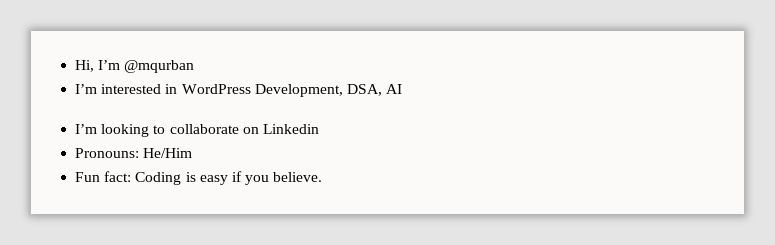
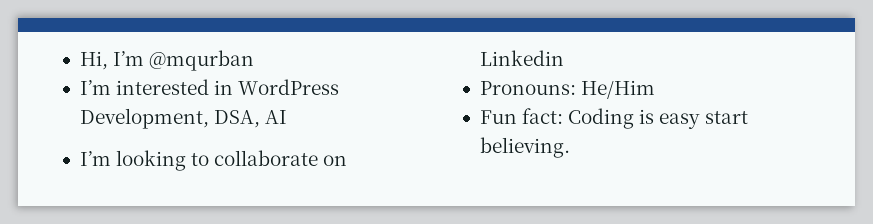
- Fun fact: Coding is easy if you believe.
+ Fun fact: Coding is easy start believing.

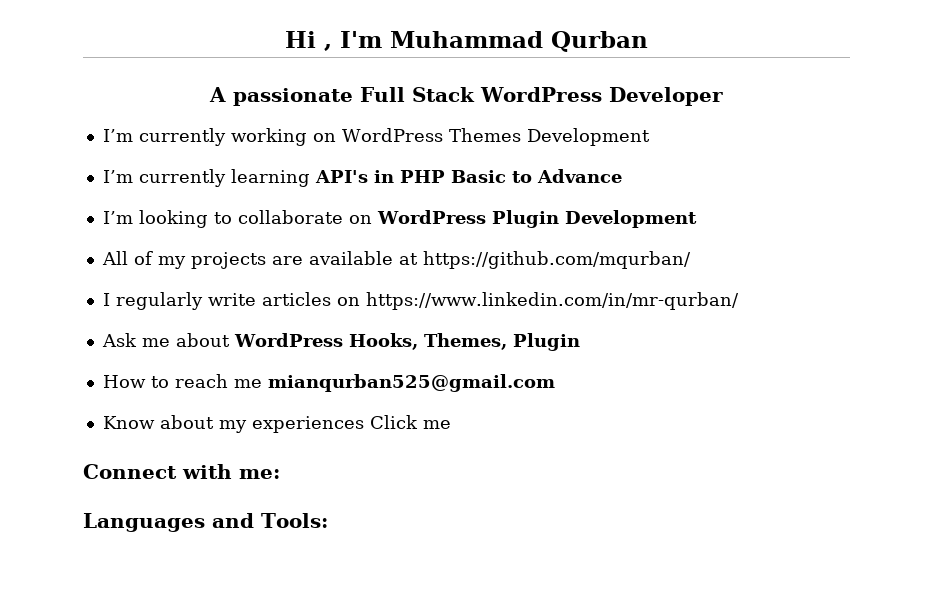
- Hi, I’m @mqurban
- I’m interested in WordPress Development, DSA, AI
+ Hi , I'm Muhammad Qurban
+ A passionate Full Stack WordPress Developer
+ I’m currently working on WordPress Themes Development
+ I’m currently learning API's in PHP Basic to Advance
- I’m looking to collaborate on Linkedin
- Pronouns: He/Him
- Fun fact: Coding is easy start believing.
+ I’m looking to collaborate on WordPress Plugin Development
+ All of my projects are available at https://github.com/mqurban/
+ I regularly write articles on https://www.linkedin.com/in/mr-qurban/
+ Ask me about WordPress Hooks, Themes, Plugin
+ How to reach me mianqurban525@gmail.com
+ Know about my experiences Click me
+ Connect with me:
+ Languages and Tools:

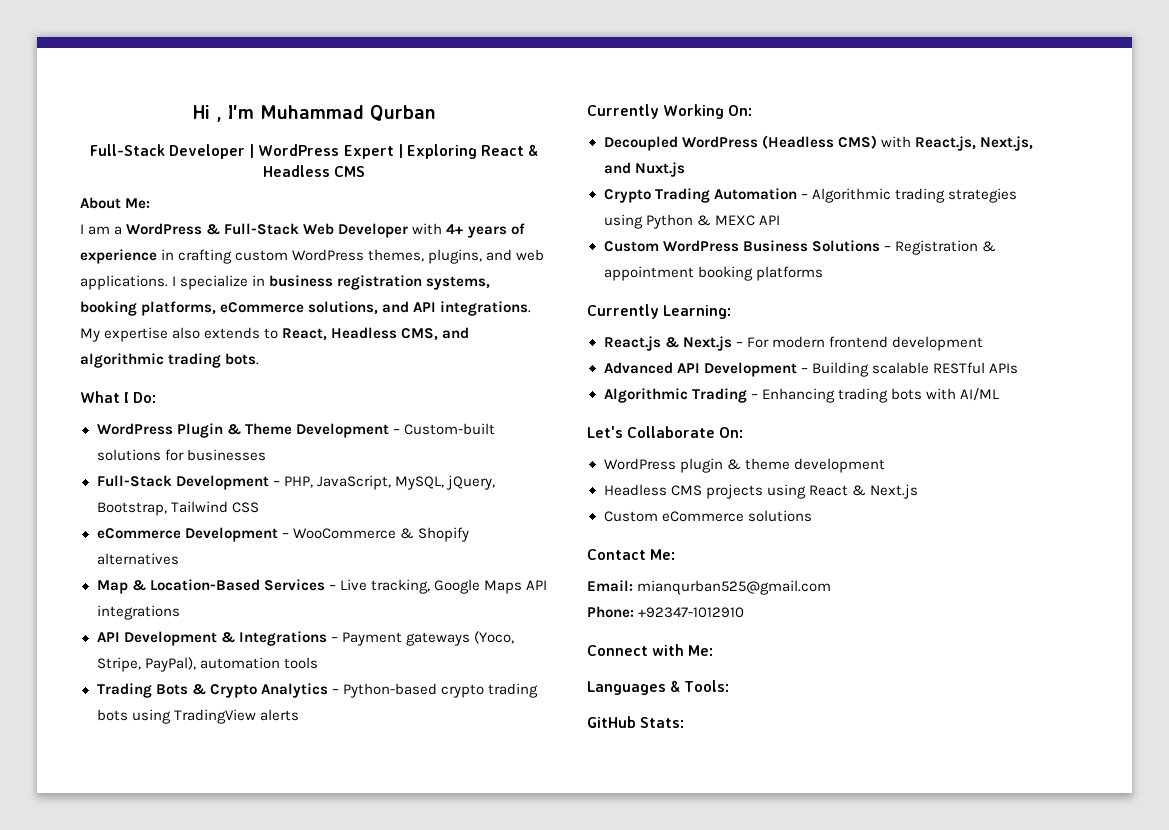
- A passionate Full Stack WordPress Developer
- I’m currently working on WordPress Themes Development
- I’m currently learning API's in PHP Basic to Advance
- I’m looking to collaborate on WordPress Plugin Development
- All of my projects are available at https://github.com/mqurban/
- I regularly write articles on https://www.linkedin.com/in/mr-qurban/
- Ask me about WordPress Hooks, Themes, Plugin
- How to reach me mianqurban525@gmail.com
- Know about my experiences Click me
+ Full-Stack Developer | WordPress Expert | Exploring React & Headless CMS
+ About Me:
+ I am a WordPress & Full-Stack Web Developer with 4+ years of experience in crafting custom WordPress themes, plugins, and web applications. I specialize in business registration systems, booking platforms, eCommerce solutions, and API integrations. My expertise also extends to React, Headless CMS, and algorithmic trading bots.
+ What I Do:
+ WordPress Plugin & Theme Development – Custom-built solutions for businesses
+ Full-Stack Development – PHP, JavaScript, MySQL, jQuery, Bootstrap, Tailwind CSS
+ eCommerce Development – WooCommerce & Shopify alternatives
+ Map & Location-Based Services – Live tracking, Google Maps API integrations
+ API Development & Integrations – Payment gateways (Yoco, Stripe, PayPal), automation tools
+ Trading Bots & Crypto Analytics – Python-based crypto trading bots using TradingView alerts
+ Currently Working On:
+ Decoupled WordPress (Headless CMS) with React.js, Next.js, and Nuxt.js
+ Crypto Trading Automation – Algorithmic trading strategies using Python & MEXC API
+ Custom WordPress Business Solutions – Registration & appointment booking platforms
+ Currently Learning:
+ React.js & Next.js – For modern frontend development
+ Advanced API Development – Building scalable RESTful APIs
+ Algorithmic Trading – Enhancing trading bots with AI/ML
+ Let's Collaborate On:
+ WordPress plugin & theme development
+ Headless CMS projects using React & Next.js
+ Custom eCommerce solutions
+ Contact Me:
+ Email: mianqurban525@gmail.com
+ Phone: +92347-1012910
- Connect with me:
+ Connect with Me:
- Languages and Tools:
+ Languages & Tools:
+ GitHub Stats:

